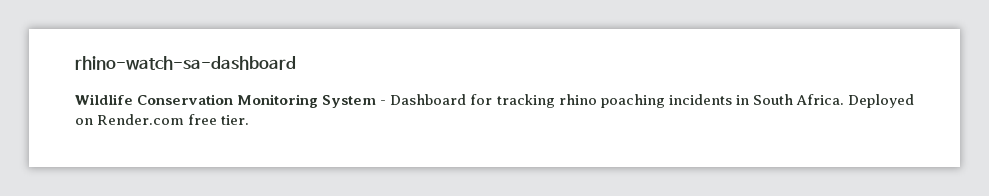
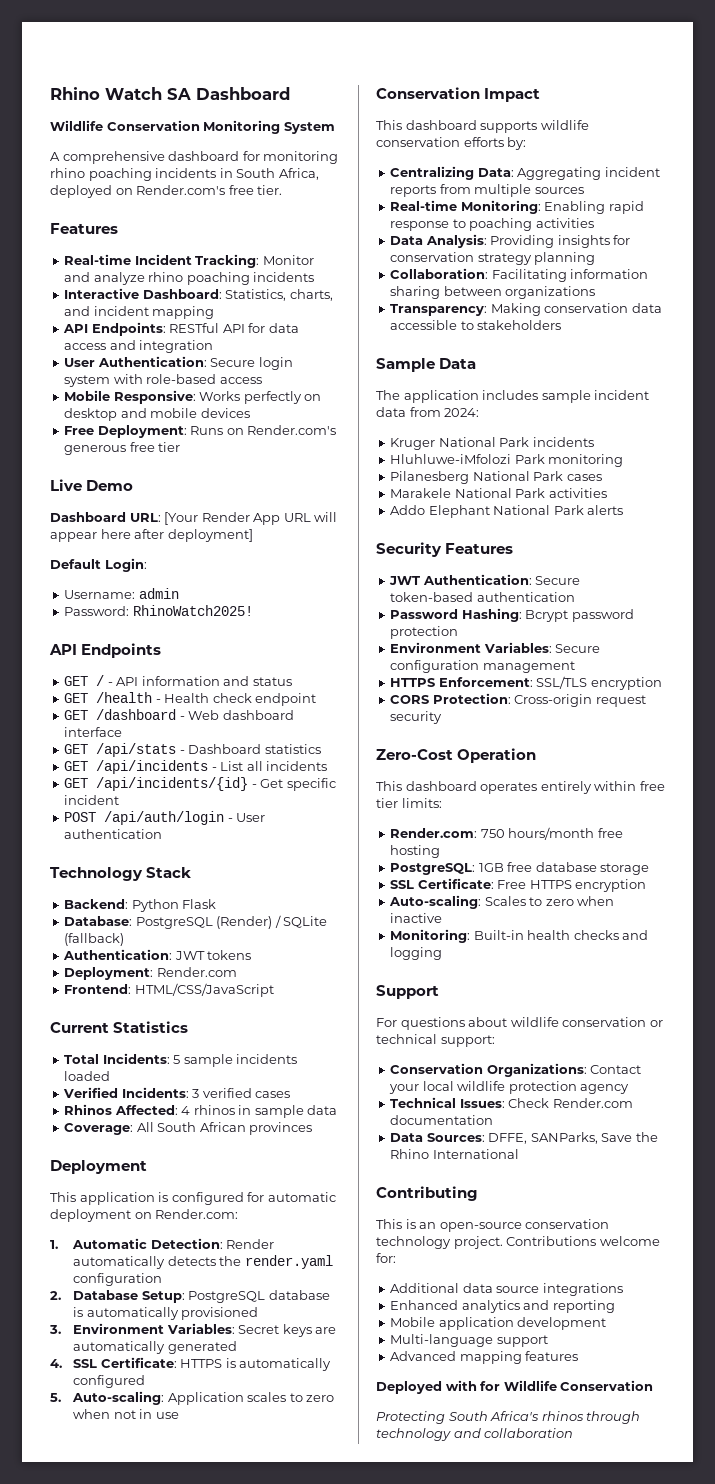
- rhino-watch-sa-dashboard
+ Rhino Watch SA Dashboard
- Wildlife Conservation Monitoring System - Dashboard for tracking rhino poaching incidents in South Africa. Deployed on Render.com free tier.
+ Wildlife Conservation Monitoring System
+ A comprehensive dashboard for monitoring rhino poaching incidents in South Africa, deployed on Render.com's free tier.
+ Features
+ Real-time Incident Tracking: Monitor and analyze rhino poaching incidents
+ Interactive Dashboard: Statistics, charts, and incident mapping
+ API Endpoints: RESTful API for data access and integration
+ User Authentication: Secure login system with role-based access
+ Mobile Responsive: Works perfectly on desktop and mobile devices
+ Free Deployment: Runs on Render.com's generous free tier
+ Live Demo
+ Dashboard URL: [Your Render App URL will appear here after deployment]
+ Default Login:
+ Username: admin
+ Password: RhinoWatch2025!
+ API Endpoints
+ GET / - API information and status
+ GET /health - Health check endpoint
+ GET /dashboard - Web dashboard interface
+ GET /api/stats - Dashboard statistics
+ GET /api/incidents - List all incidents
+ GET /api/incidents/{id} - Get specific incident
+ POST /api/auth/login - User authentication
+ Technology Stack
+ Backend: Python Flask
+ Database: PostgreSQL (Render) / SQLite (fallback)
+ Authentication: JWT tokens
+ Deployment: Render.com
+ Frontend: HTML/CSS/JavaScript
+ Current Statistics
+ Total Incidents: 5 sample incidents loaded
+ Verified Incidents: 3 verified cases
+ Rhinos Affected: 4 rhinos in sample data
+ Coverage: All South African provinces
+ Deployment
+ This application is configured for automatic deployment on Render.com:
+ 1. Automatic Detection: Render automatically detects the render.yaml configuration
+ 2. Database Setup: PostgreSQL database is automatically provisioned
+ 3. Environment Variables: Secret keys are automatically generated
+ 4. SSL Certificate: HTTPS is automatically configured
+ 5. Auto-scaling: Application scales to zero when not in use
+ Conservation Impact
+ This dashboard supports wildlife conservation efforts by:
+ Centralizing Data: Aggregating incident reports from multiple sources
+ Real-time Monitoring: Enabling rapid response to poaching activities
+ Data Analysis: Providing insights for conservation strategy planning
+ Collaboration: Facilitating information sharing between organizations
+ Transparency: Making conservation data accessible to stakeholders
+ Sample Data
+ The application includes sample incident data from 2024:
+ Kruger National Park incidents
+ Hluhluwe-iMfolozi Park monitoring
+ Pilanesberg National Park cases
+ Marakele National Park activities
+ Addo Elephant National Park alerts
+ Security Features
+ JWT Authentication: Secure token-based authentication
+ Password Hashing: Bcrypt password protection
+ Environment Variables: Secure configuration management
+ HTTPS Enforcement: SSL/TLS encryption
+ CORS Protection: Cross-origin request security
+ Zero-Cost Operation
+ This dashboard operates entirely within free tier limits:
+ Render.com: 750 hours/month free hosting
+ PostgreSQL: 1GB free database storage
+ SSL Certificate: Free HTTPS encryption
+ Auto-scaling: Scales to zero when inactive
+ Monitoring: Built-in health checks and logging
+ Support
+ For questions about wildlife conservation or technical support:
+ Conservation Organizations: Contact your local wildlife protection agency
+ Technical Issues: Check Render.com documentation
+ Data Sources: DFFE, SANParks, Save the Rhino International
+ Contributing
+ This is an open-source conservation technology project. Contributions welcome for:
+ Additional data source integrations
+ Enhanced analytics and reporting
+ Mobile application development
+ Multi-language support
+ Advanced mapping features
+ Deployed with for Wildlife Conservation
+ Protecting South Africa's rhinos through technology and collaboration

